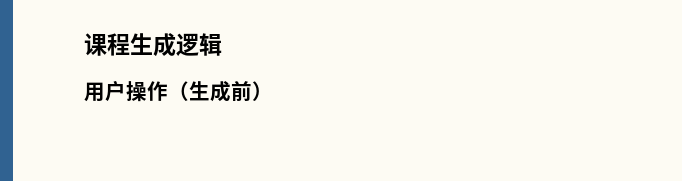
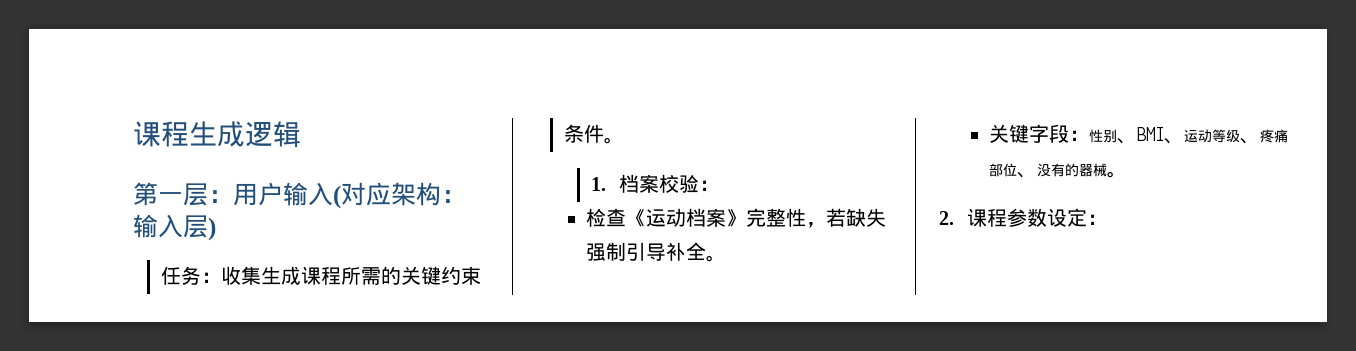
- 用户操作（生成前）
+ 第一层：用户输入(对应架构：输入层)
+ 任务：收集生成课程所需的关键约束条件。
+ 1.档案校验：
+ 检查《运动档案》完整性，若缺失强制引导补全。
+ 关键字段：性别、BMI、运动等级、疼痛部位、没有的器械。
+ 2.课程参数设定：

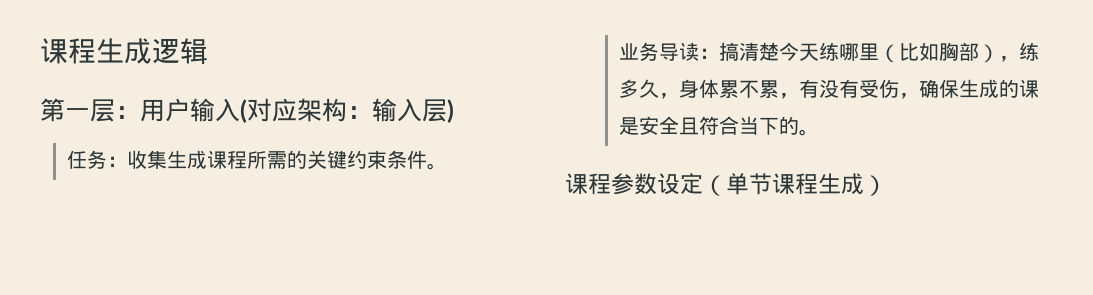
- 1.档案校验：
- 检查《运动档案》完整性，若缺失强制引导补全。
- 关键字段：性别、BMI、运动等级、疼痛部位、没有的器械。
- 2.课程参数设定：
+ 业务导读：搞清楚今天练哪里（比如胸部），练多久，身体累不累，有没有受伤，确保生成的课是安全且符合当下的。
+ 课程参数设定（单节课程生成）

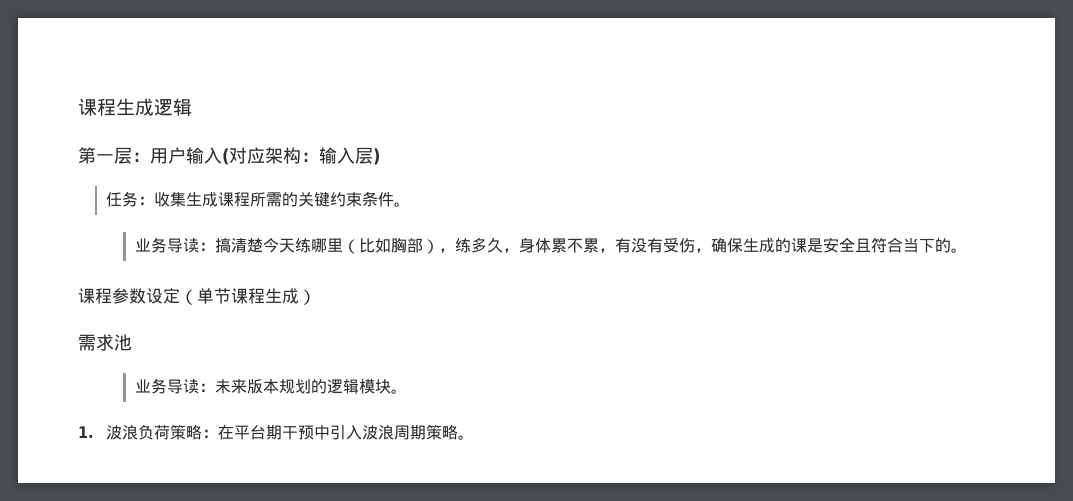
+ 需求池
+ 业务导读：未来版本规划的逻辑模块。
+ 1.波浪负荷策略：在平台期干预中引入波浪周期策略。

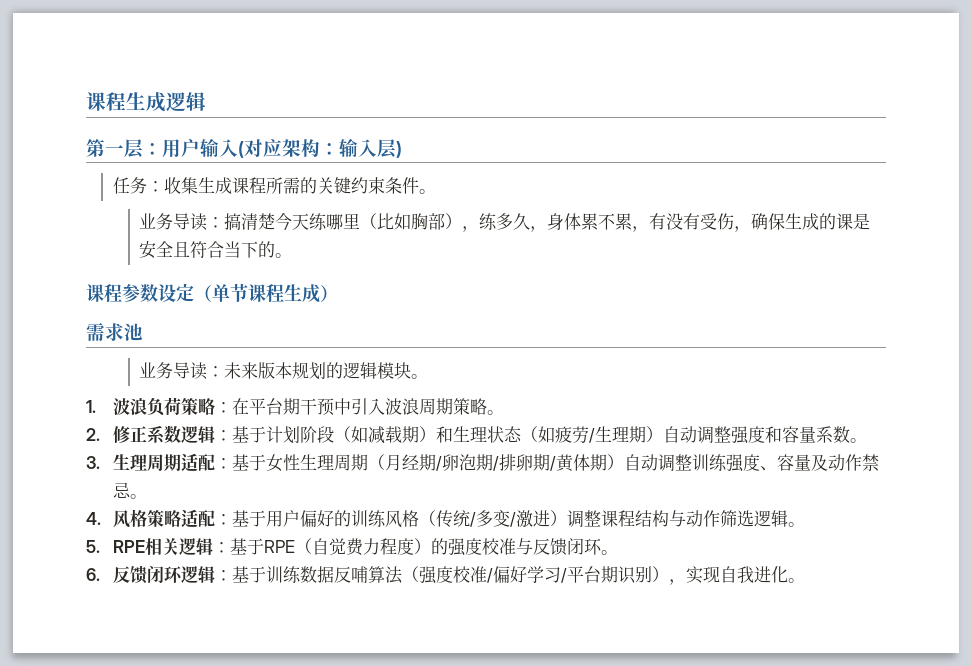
+ 2.修正系数逻辑：基于计划阶段（如减载期）和生理状态（如疲劳/生理期）自动调整强度和容量系数。
+ 3.生理周期适配：基于女性生理周期（月经期/卵泡期/排卵期/黄体期）自动调整训练强度、容量及动作禁忌。
+ 4.风格策略适配：基于用户偏好的训练风格（传统/多变/激进）调整课程结构与动作筛选逻辑。
+ 5. RPE相关逻辑：基于RPE（自觉费力程度）的强度校准与反馈闭环。
+ 6.反馈闭环逻辑：基于训练数据反哺算法（强度校准/偏好学习/平台期识别），实现自我进化。

